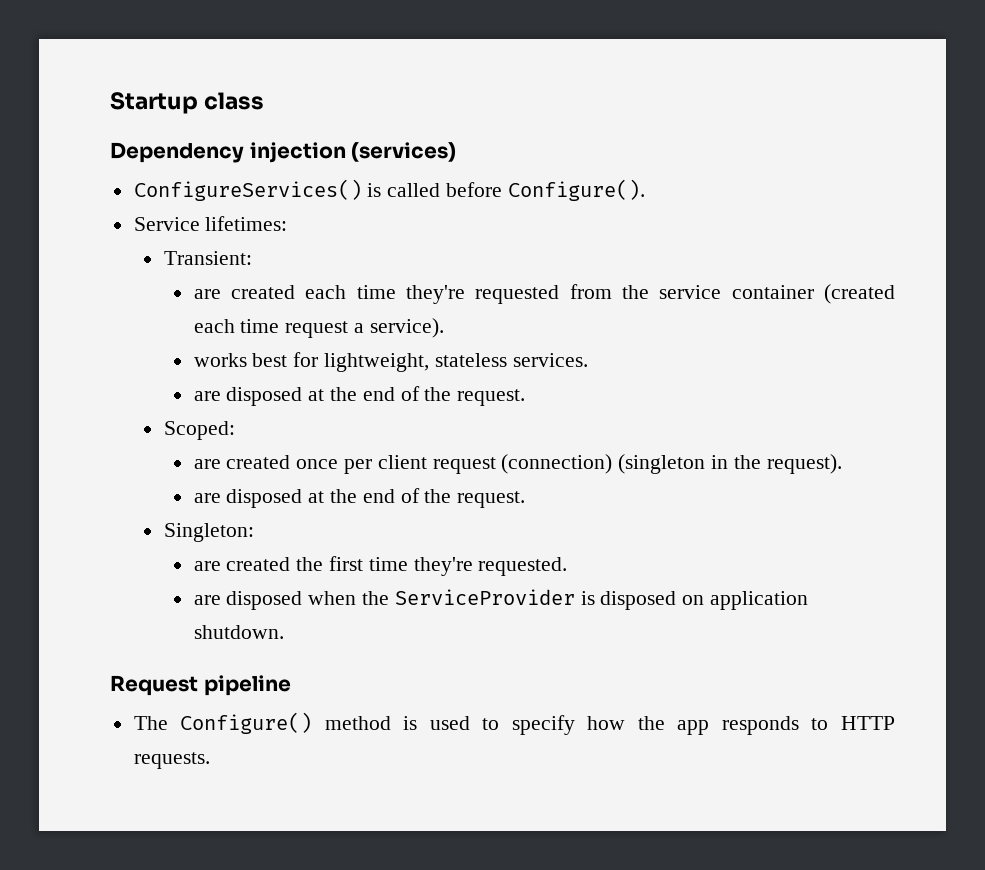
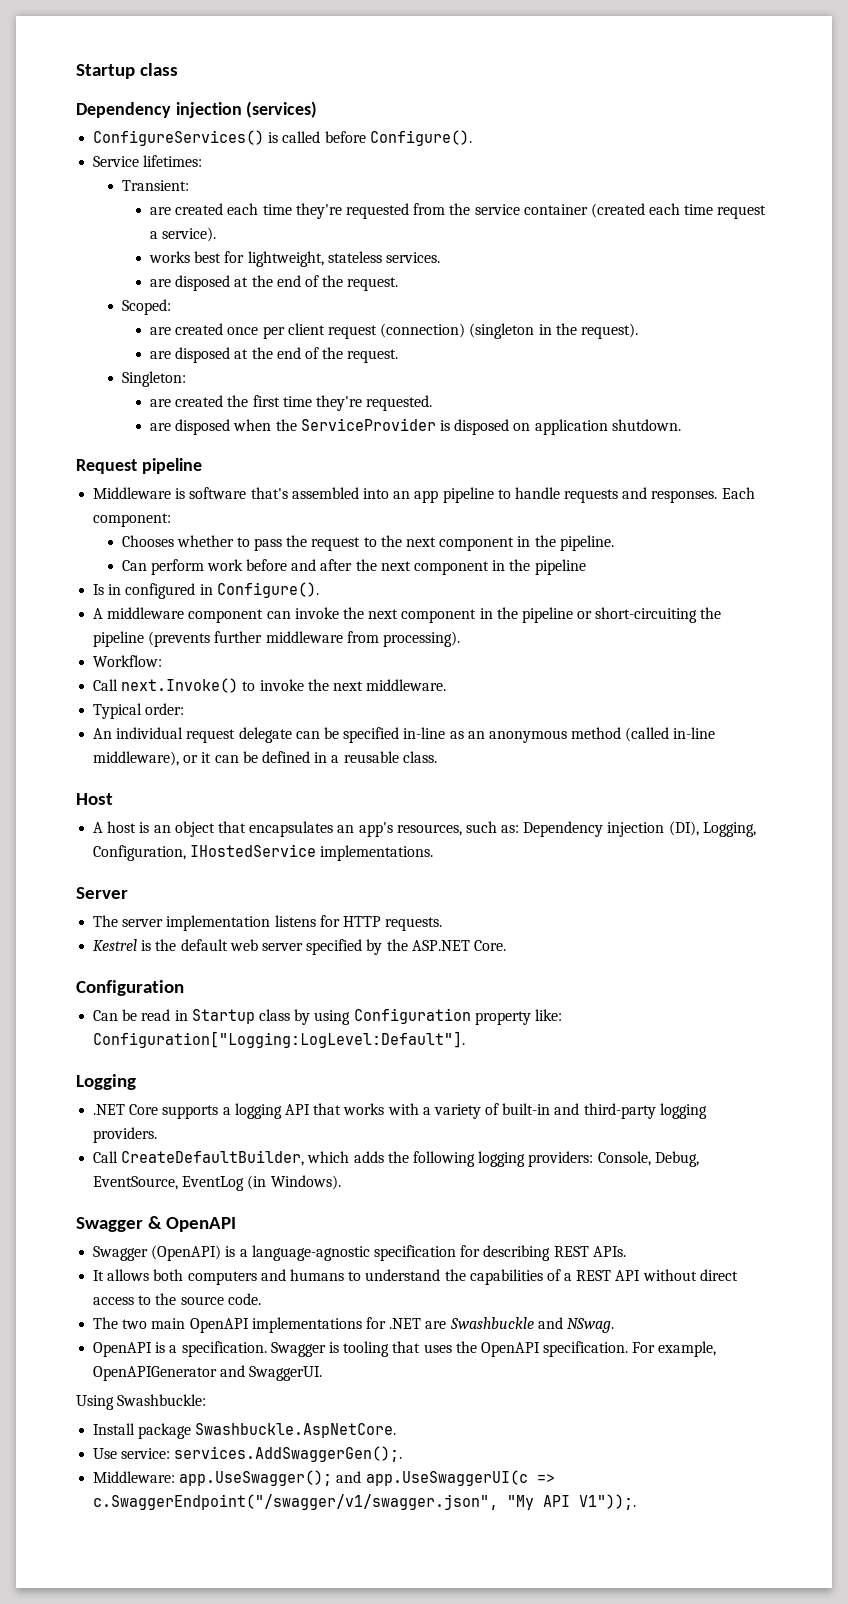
- The Configure() method is used to specify how the app responds to HTTP requests.
+ Middleware is software that's assembled into an app pipeline to handle requests and responses. Each component:
+ Chooses whether to pass the request to the next component in the pipeline.
+ Can perform work before and after the next component in the pipeline
+ Is in configured in Configure().
+ A middleware component can invoke the next component in the pipeline or short-circuiting the pipeline (prevents further middleware from processing).
+ Workflow:
+ Call next.Invoke() to invoke the next middleware.
+ Typical order:
+ An individual request delegate can be specified in-line as an anonymous method (called in-line middleware), or it can be defined in a reusable class.
+ Host
+ A host is an object that encapsulates an app's resources, such as: Dependency injection (DI), Logging, Configuration, IHostedService implementations.
+ Server
+ The server implementation listens for HTTP requests.
+ Kestrel is the default web server specified by the ASP.NET Core.
+ Configuration
+ Can be read in Startup class by using Configuration property like: Configuration["Logging:LogLevel:Default"].
+ Logging
+ .NET Core supports a logging API that works with a variety of built-in and third-party logging providers.
+ Call CreateDefaultBuilder, which adds the following logging providers: Console, Debug, EventSource, EventLog (in Windows).
+ Swagger & OpenAPI
+ Swagger (OpenAPI) is a language-agnostic specification for describing REST APIs.
+ It allows both computers and humans to understand the capabilities of a REST API without direct access to the source code.
+ The two main OpenAPI implementations for .NET are Swashbuckle and NSwag.
+ OpenAPI is a specification. Swagger is tooling that uses the OpenAPI specification. For example, OpenAPIGenerator and SwaggerUI.
+ Using Swashbuckle:
+ Install package Swashbuckle.AspNetCore.
+ Use service: services.AddSwaggerGen();.
+ Middleware: app.UseSwagger(); and app.UseSwaggerUI(c => c.SwaggerEndpoint("/swagger/v1/swagger.json", "My API V1"));.

